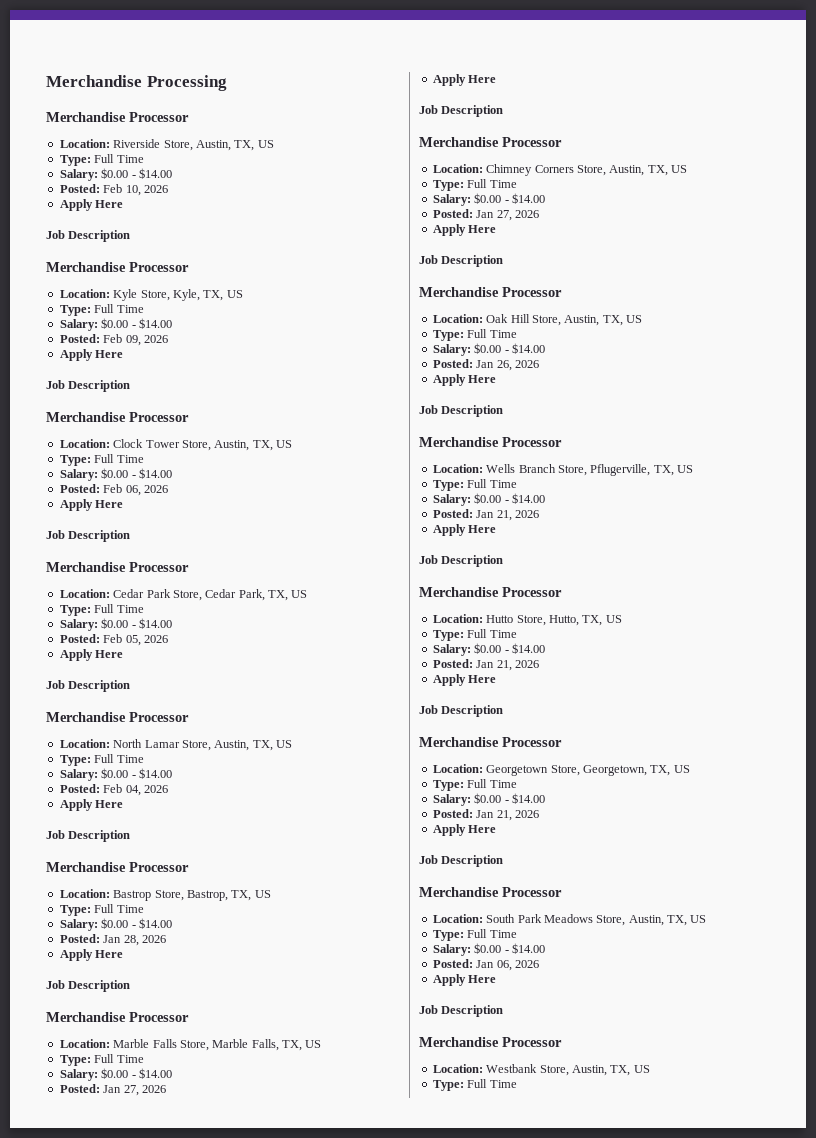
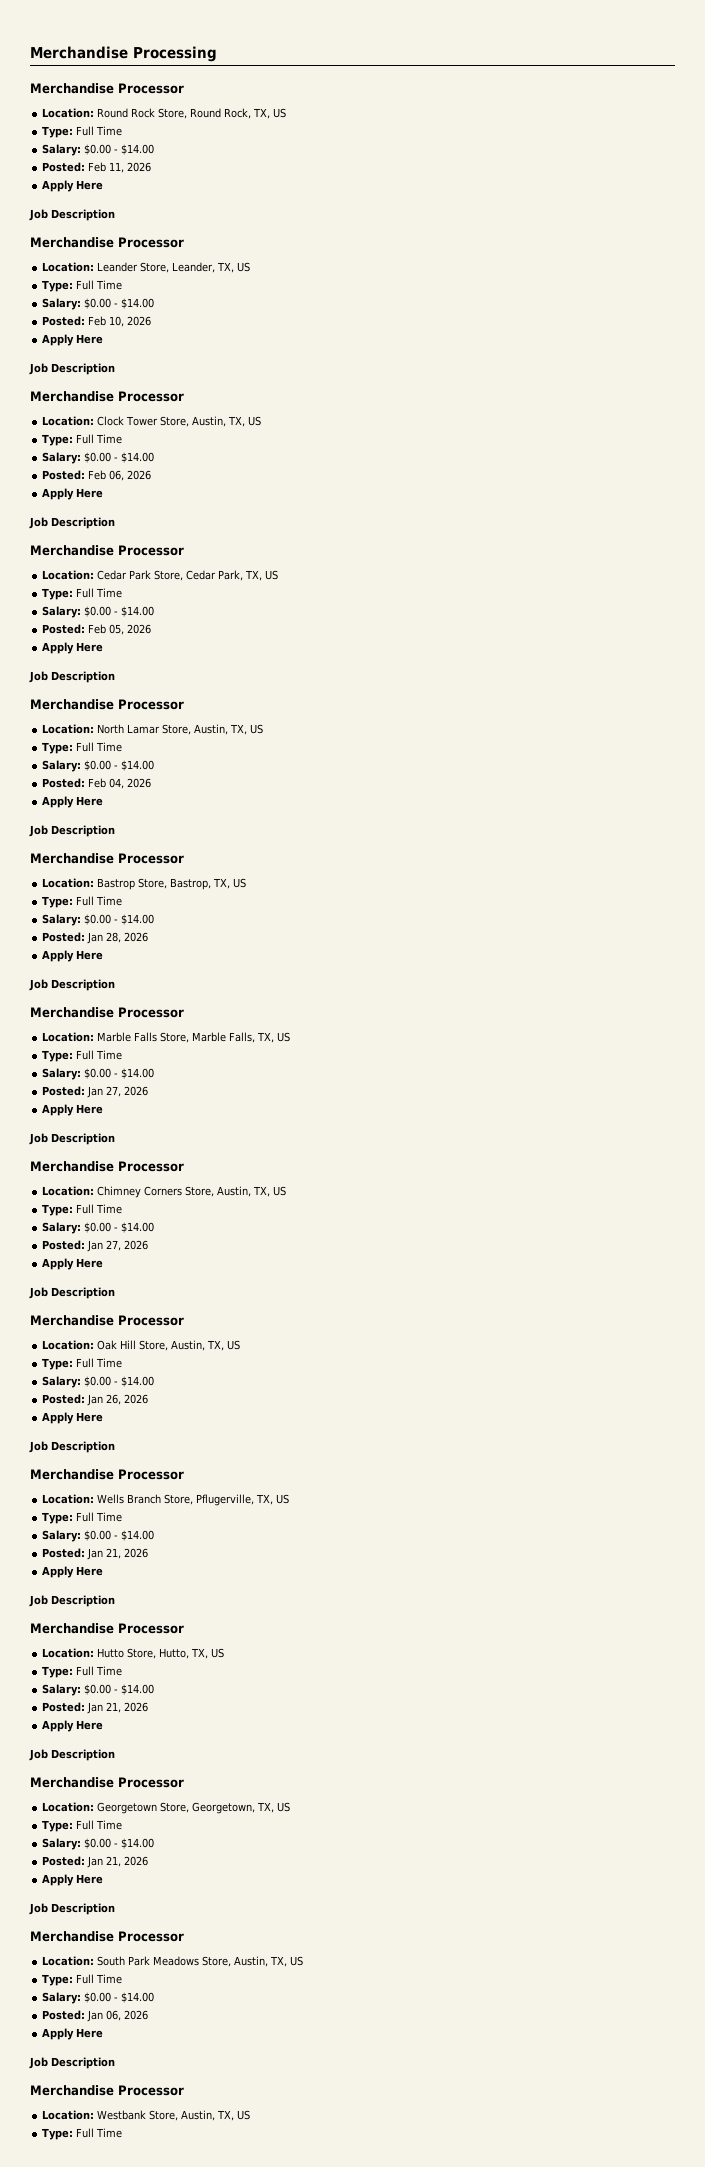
- Location: Riverside Store, Austin, TX, US
+ Location: Round Rock Store, Round Rock, TX, US
+ Type: Full Time
+ Salary: $0.00 - $14.00
+ Posted: Feb 11, 2026
+ Apply Here
+ Job Description
+ Merchandise Processor
+ Location: Leander Store, Leander, TX, US
- Location: Kyle Store, Kyle, TX, US
- Type: Full Time
- Salary: $0.00 - $14.00
- Posted: Feb 09, 2026
- Apply Here
- Job Description
- Merchandise Processor

